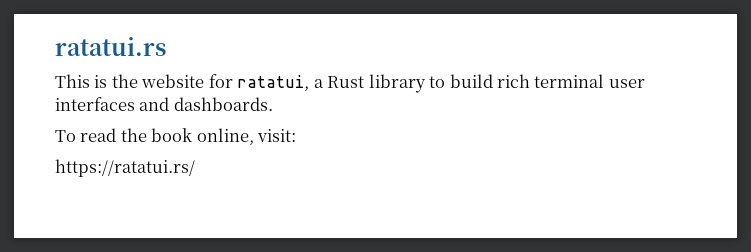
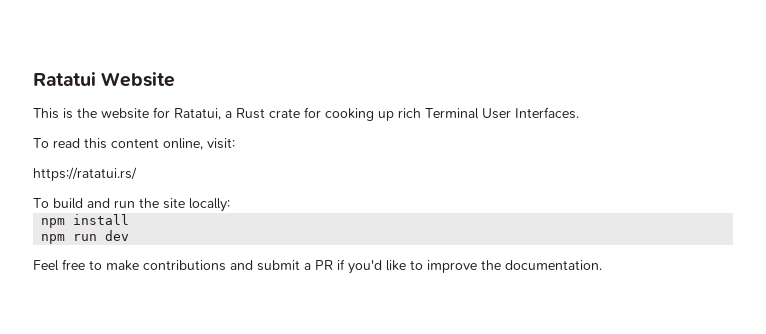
- ratatui.rs
+ Ratatui Website
- This is the website for ratatui, a Rust library to build rich terminal user interfaces and dashboards.
+ This is the website for Ratatui, a Rust crate for cooking up rich Terminal User Interfaces.
- To read the book online, visit:
+ To read this content online, visit:
+ To build and run the site locally:
+ npm install
+ npm run dev
+ Feel free to make contributions and submit a PR if you'd like to improve the documentation.

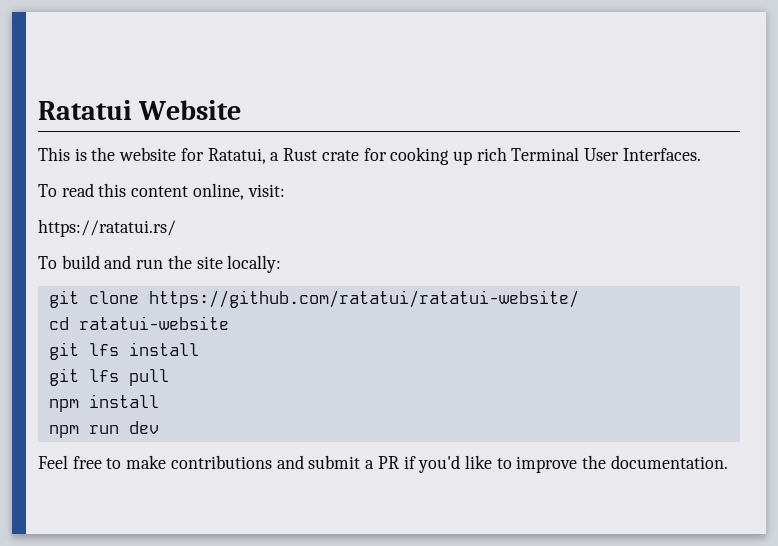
+ git clone https://github.com/ratatui/ratatui-website/
+ cd ratatui-website
+ git lfs install
+ git lfs pull

